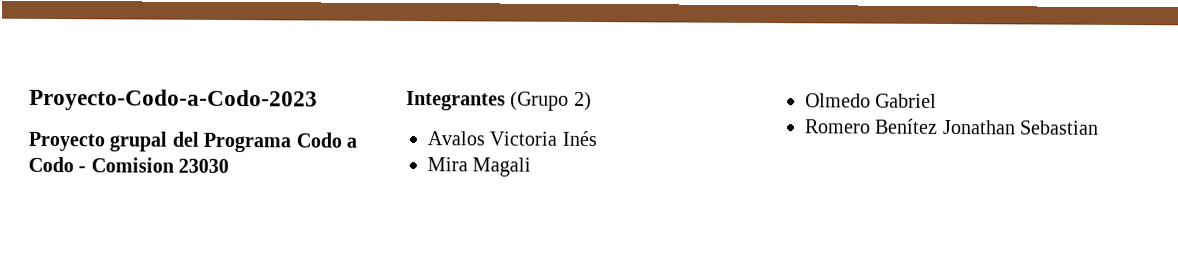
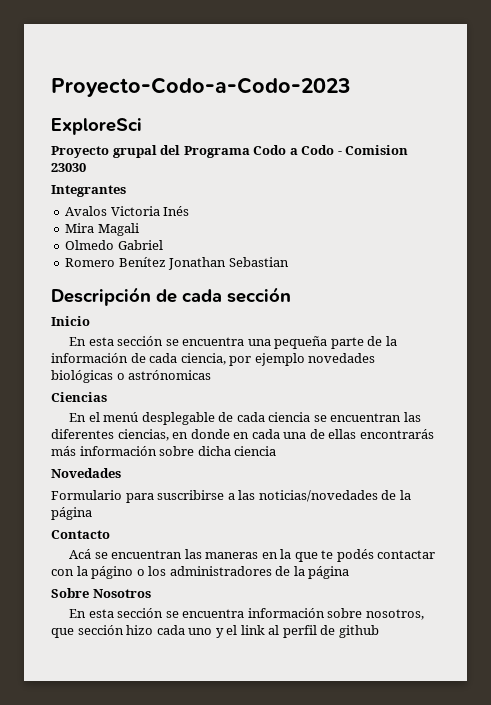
+ ExploreSci
- Integrantes (Grupo 2)
+ Integrantes
+ Descripción de cada sección
+ Inicio
+ En esta sección se encuentra una pequeña parte de la información de cada ciencia, por ejemplo novedades biológicas o astrónomicas
+ Ciencias
+ En el menú desplegable de cada ciencia se encuentran las diferentes ciencias, en donde en cada una de ellas encontrarás más información sobre dicha ciencia
+ Novedades
+ Formulario para suscribirse a las noticias/novedades de la página
+ Contacto
+ Acá se encuentran las maneras en la que te podés contactar con la págino o los administradores de la página
+ Sobre Nosotros
+ En esta sección se encuentra información sobre nosotros, que sección hizo cada uno y el link al perfil de github

